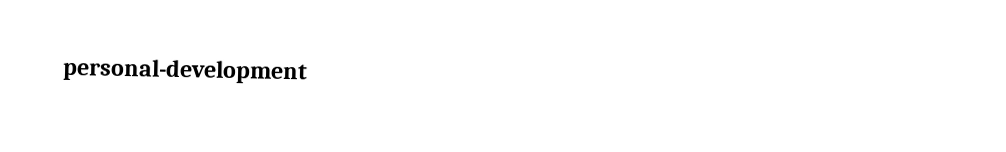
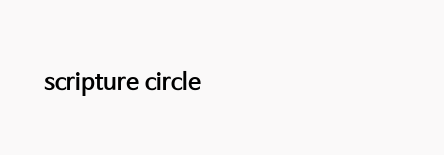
- personal-development
+ scripture circle

